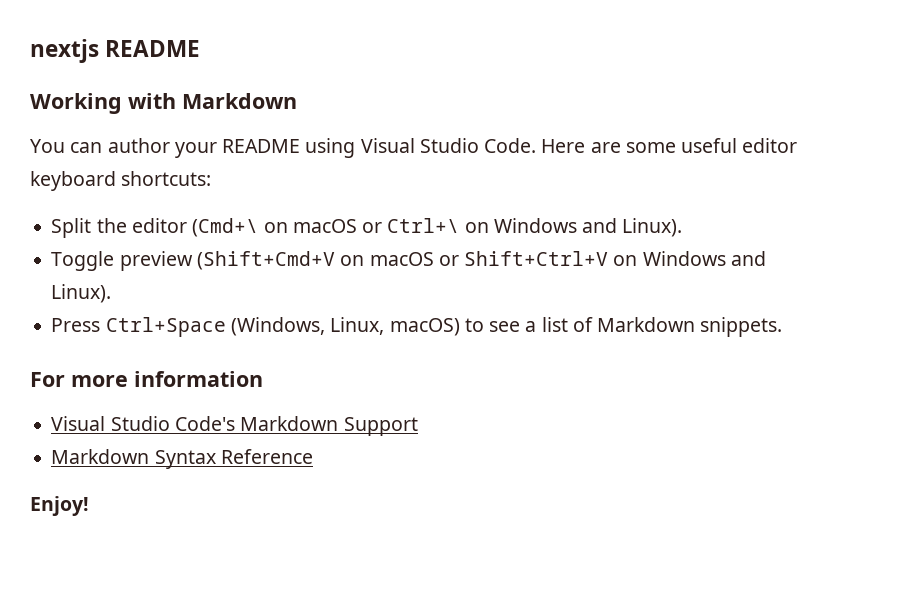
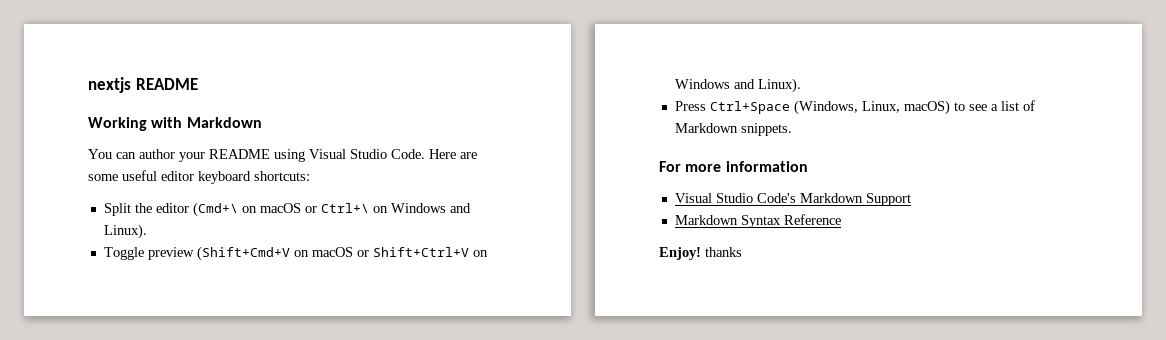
- Enjoy!
+ Enjoy! thanks

